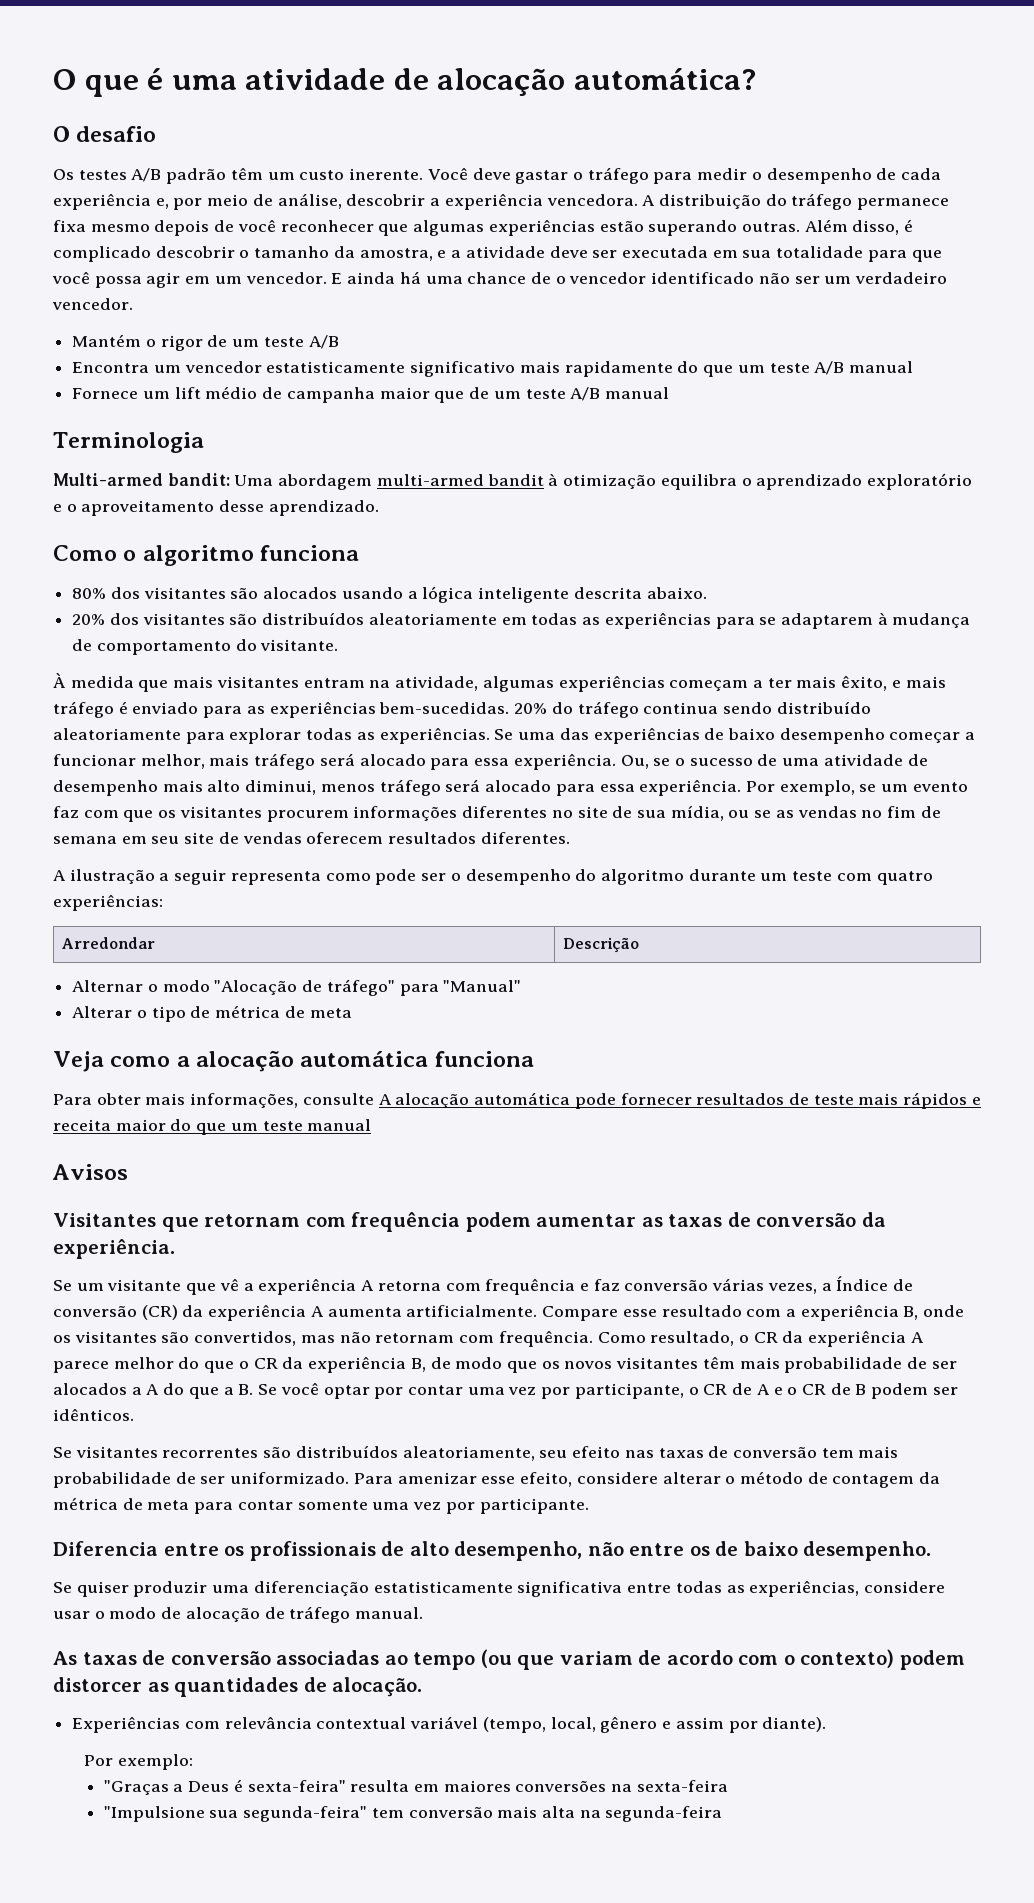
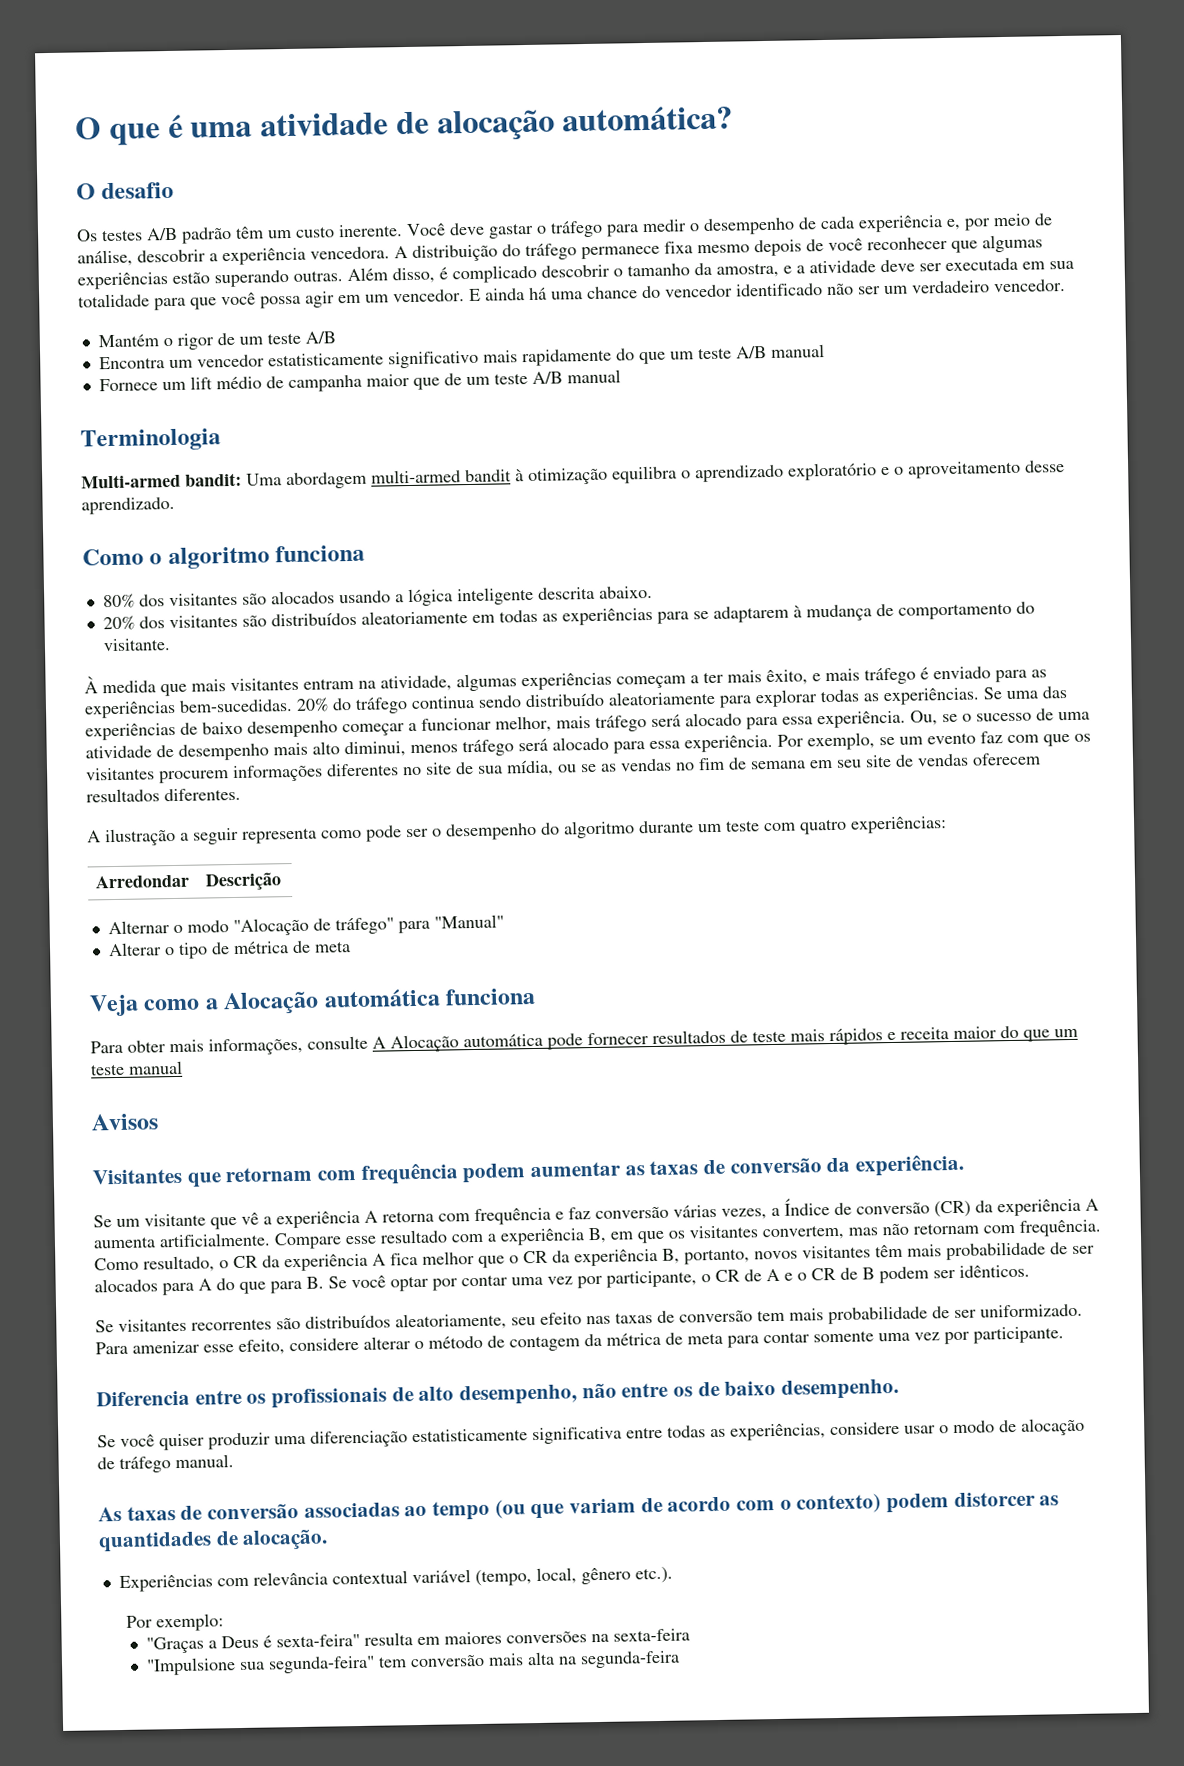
- E ainda há uma chance de o vencedor identificado não ser um verdadeiro vencedor.
+ E ainda há uma chance do vencedor identificado não ser um verdadeiro vencedor.
- Veja como a alocação automática funciona
+ Veja como a Alocação automática funciona
- Para obter mais informações, consulte A alocação automática pode fornecer resultados de teste mais rápidos e receita maior do que um teste manual
+ Para obter mais informações, consulte A Alocação automática pode fornecer resultados de teste mais rápidos e receita maior do que um teste manual
- Compare esse resultado com a experiência B, onde os visitantes são convertidos, mas não retornam com frequência.
+ Compare esse resultado com a experiência B, em que os visitantes convertem, mas não retornam com frequência.
- Como resultado, o CR da experiência A parece melhor do que o CR da experiência B, de modo que os novos visitantes têm mais probabilidade de ser alocados a A do que a B. Se você optar por contar uma vez por participante, o CR de A e o CR de B podem ser idênticos.
+ Como resultado, o CR da experiência A fica melhor que o CR da experiência B, portanto, novos visitantes têm mais probabilidade de ser alocados para A do que para B. Se você optar por contar uma vez por participante, o CR de A e o CR de B podem ser idênticos.
- Se quiser produzir uma diferenciação estatisticamente significativa entre todas as experiências, considere usar o modo de alocação de tráfego manual.
+ Se você quiser produzir uma diferenciação estatisticamente significativa entre todas as experiências, considere usar o modo de alocação de tráfego manual.
- Experiências com relevância contextual variável (tempo, local, gênero e assim por diante).
+ Experiências com relevância contextual variável (tempo, local, gênero etc.).

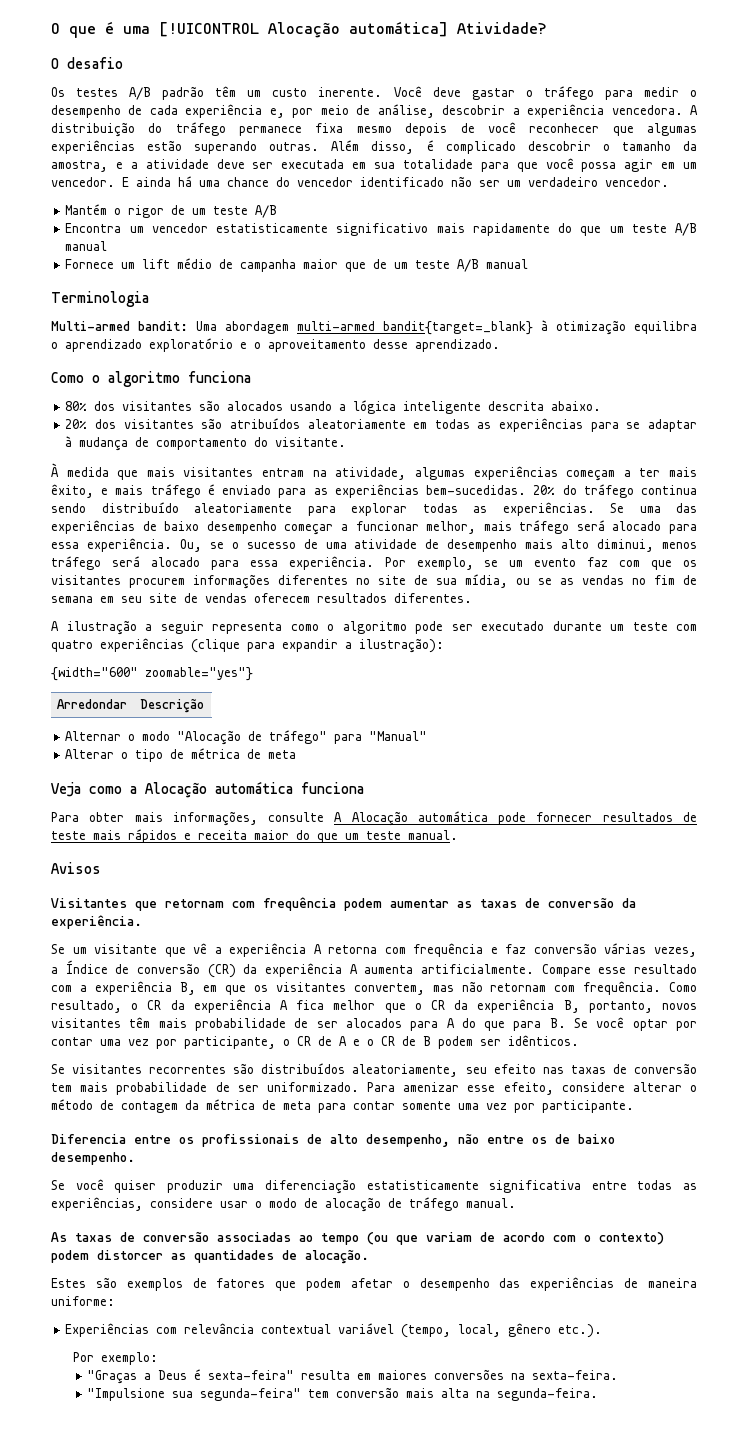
- O que é uma atividade de alocação automática?
+ O que é uma [!UICONTROL Alocação automática] Atividade?
- Multi-armed bandit: Uma abordagem multi-armed bandit à otimização equilibra o aprendizado exploratório e o aproveitamento desse aprendizado.
+ Multi-armed bandit: Uma abordagem multi-armed bandit{target=_blank} à otimização equilibra o aprendizado exploratório e o aproveitamento desse aprendizado.
- 20% dos visitantes são distribuídos aleatoriamente em todas as experiências para se adaptarem à mudança de comportamento do visitante.
+ 20% dos visitantes são atribuídos aleatoriamente em todas as experiências para se adaptar à mudança de comportamento do visitante.
- A ilustração a seguir representa como pode ser o desempenho do algoritmo durante um teste com quatro experiências:
+ A ilustração a seguir representa como o algoritmo pode ser executado durante um teste com quatro experiências (clique para expandir a ilustração):
+ {width="600" zoomable="yes"}
- Para obter mais informações, consulte A Alocação automática pode fornecer resultados de teste mais rápidos e receita maior do que um teste manual
+ Para obter mais informações, consulte A Alocação automática pode fornecer resultados de teste mais rápidos e receita maior do que um teste manual.
+ Estes são exemplos de fatores que podem afetar o desempenho das experiências de maneira uniforme:
- "Graças a Deus é sexta-feira" resulta em maiores conversões na sexta-feira
+ "Graças a Deus é sexta-feira" resulta em maiores conversões na sexta-feira.
- "Impulsione sua segunda-feira" tem conversão mais alta na segunda-feira
+ "Impulsione sua segunda-feira" tem conversão mais alta na segunda-feira.

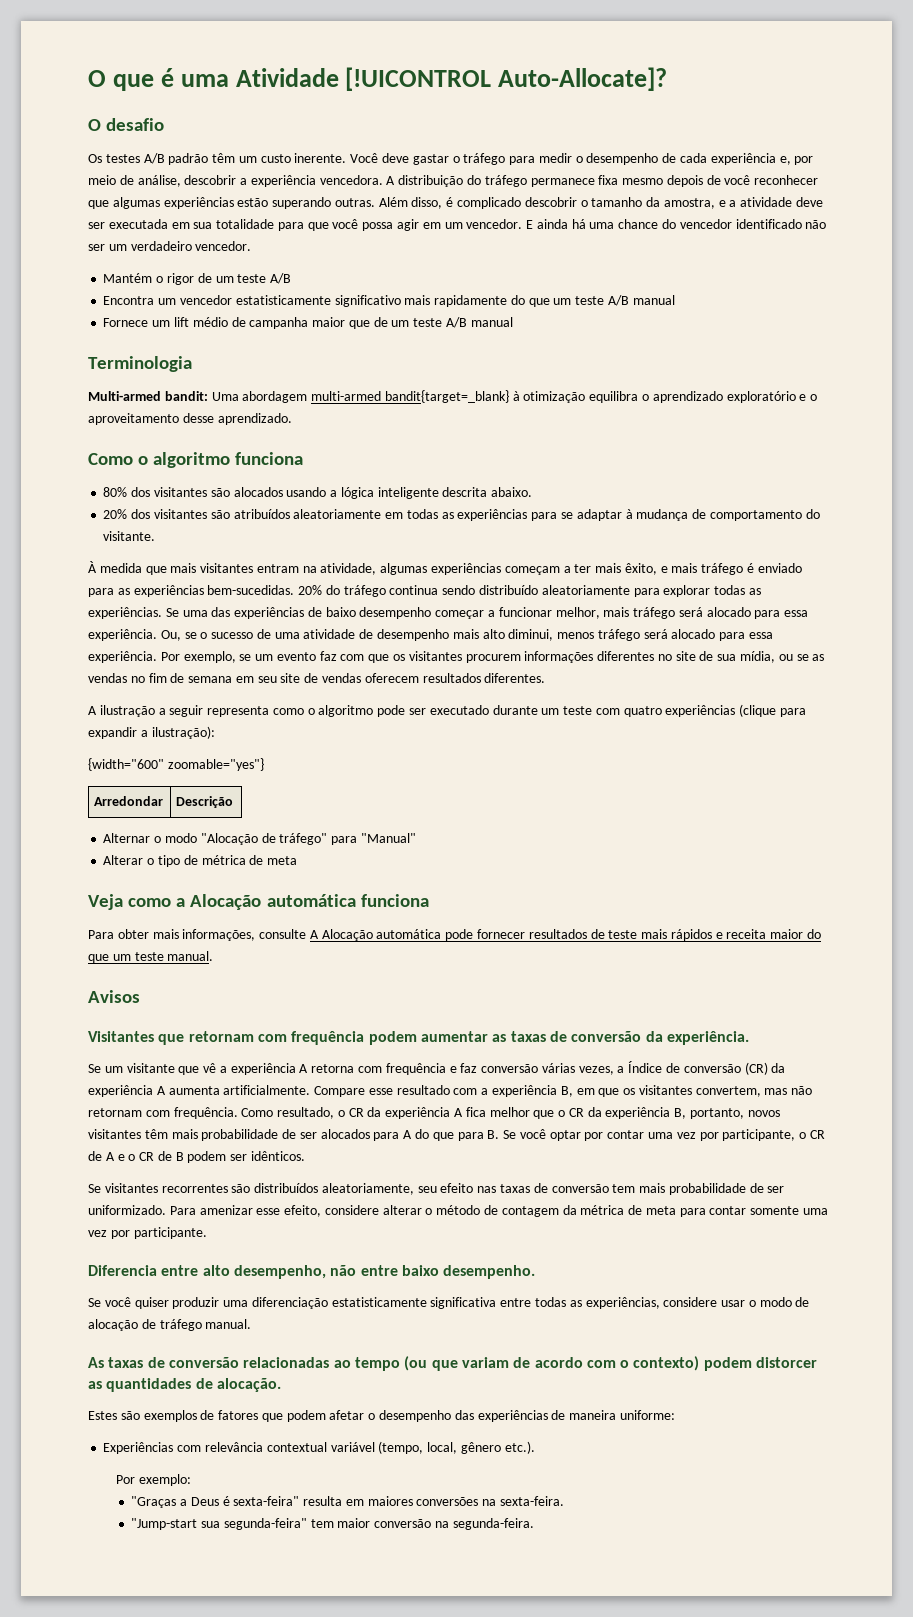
- O que é uma [!UICONTROL Alocação automática] Atividade?
+ O que é uma Atividade [!UICONTROL Auto-Allocate]?
- Diferencia entre os profissionais de alto desempenho, não entre os de baixo desempenho.
+ Diferencia entre alto desempenho, não entre baixo desempenho.
- As taxas de conversão associadas ao tempo (ou que variam de acordo com o contexto) podem distorcer as quantidades de alocação.
+ As taxas de conversão relacionadas ao tempo (ou que variam de acordo com o contexto) podem distorcer as quantidades de alocação.
- "Impulsione sua segunda-feira" tem conversão mais alta na segunda-feira.
+ "Jump-start sua segunda-feira" tem maior conversão na segunda-feira.

